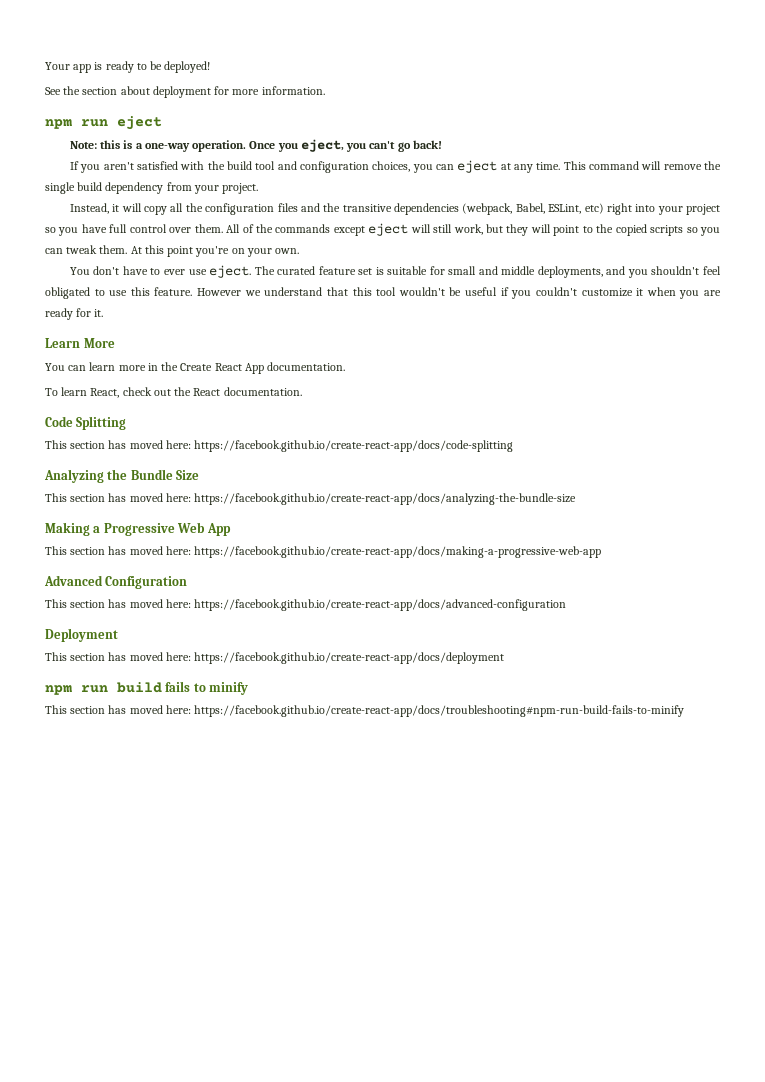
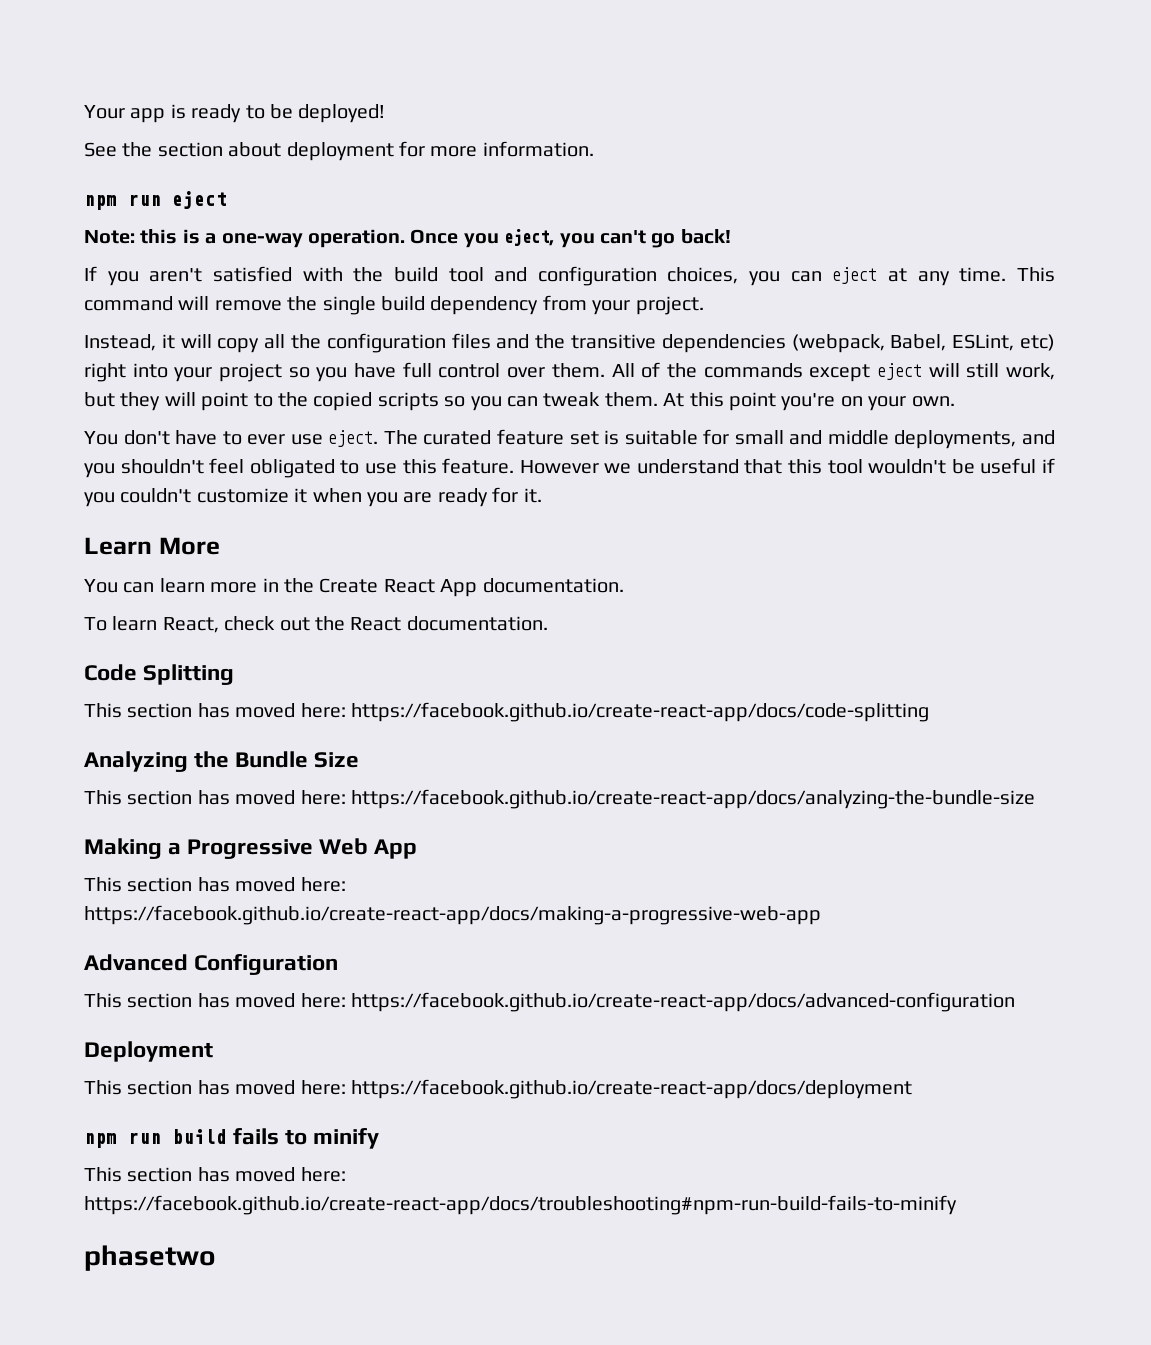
+ phasetwo

